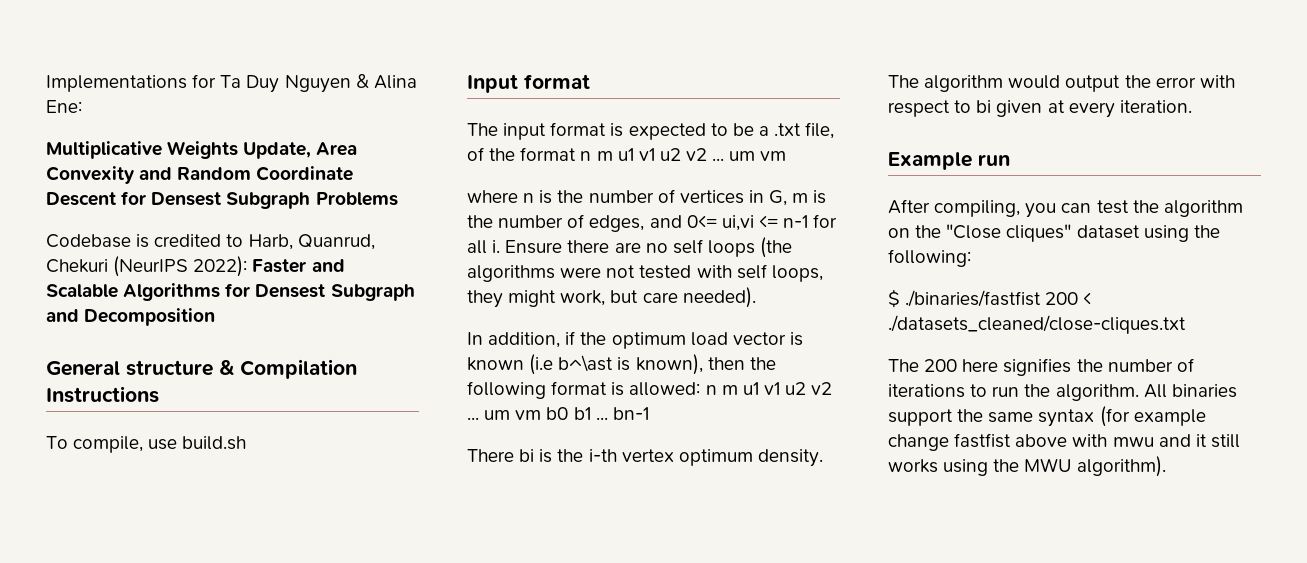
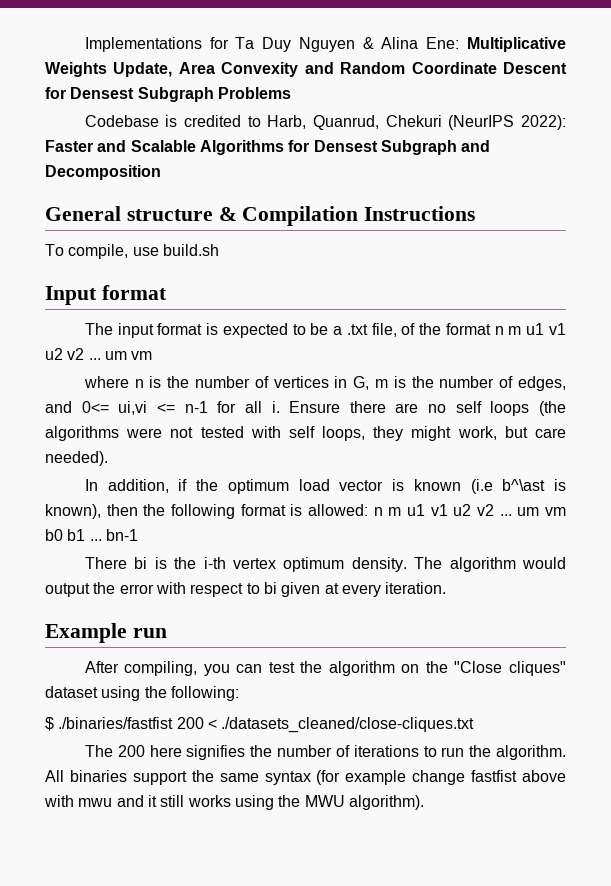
- Implementations for Ta Duy Nguyen & Alina Ene:
- Multiplicative Weights Update, Area Convexity and Random Coordinate Descent for Densest Subgraph Problems
+ Implementations for Ta Duy Nguyen & Alina Ene: Multiplicative Weights Update, Area Convexity and Random Coordinate Descent for Densest Subgraph Problems

